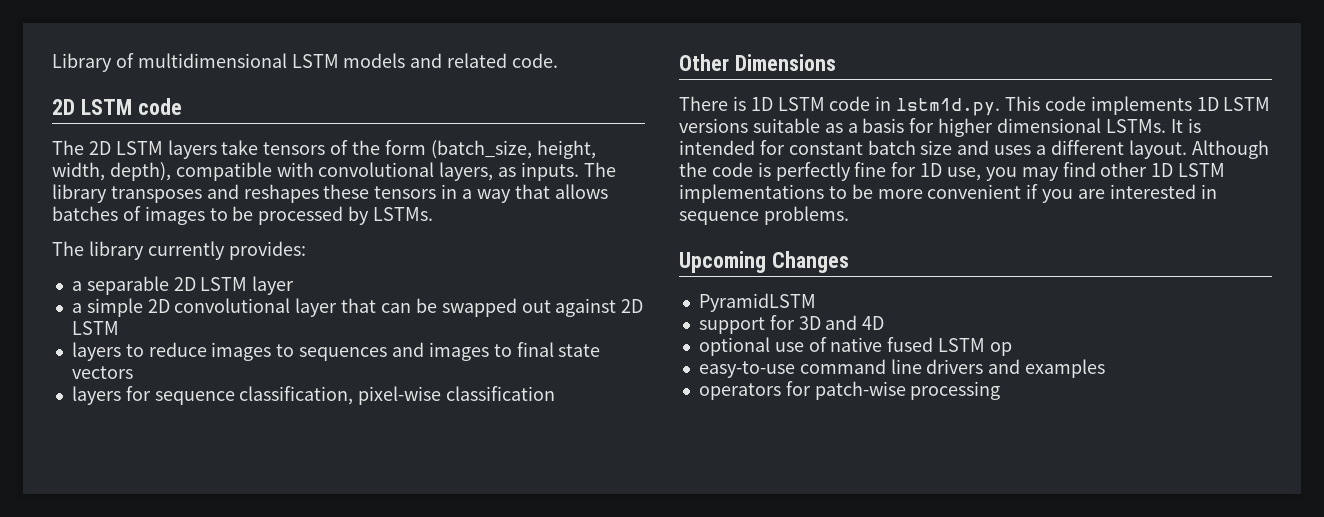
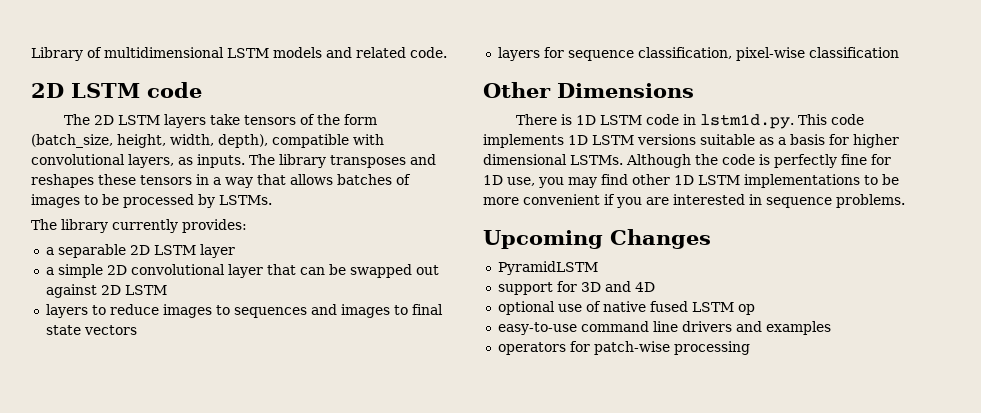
- It is intended for constant batch size and uses a different layout.

